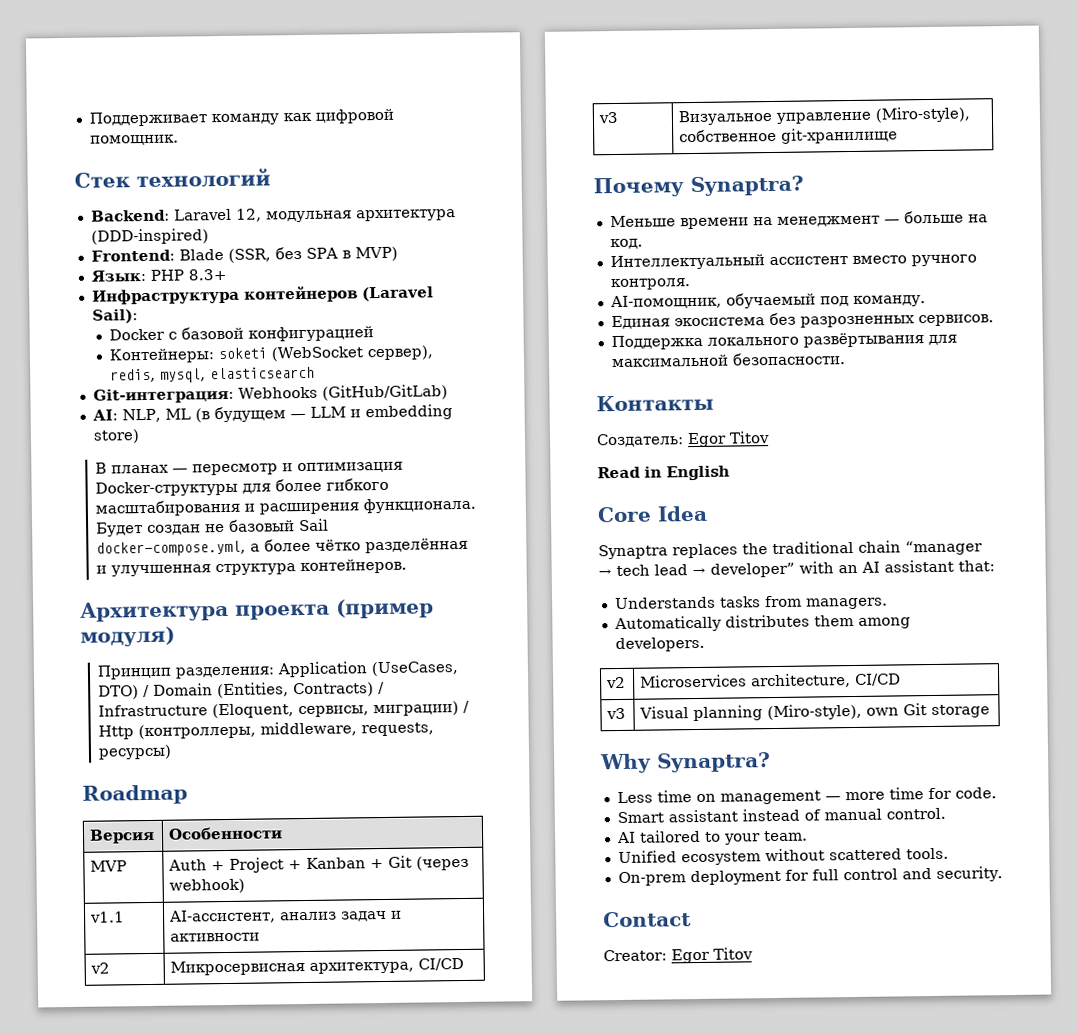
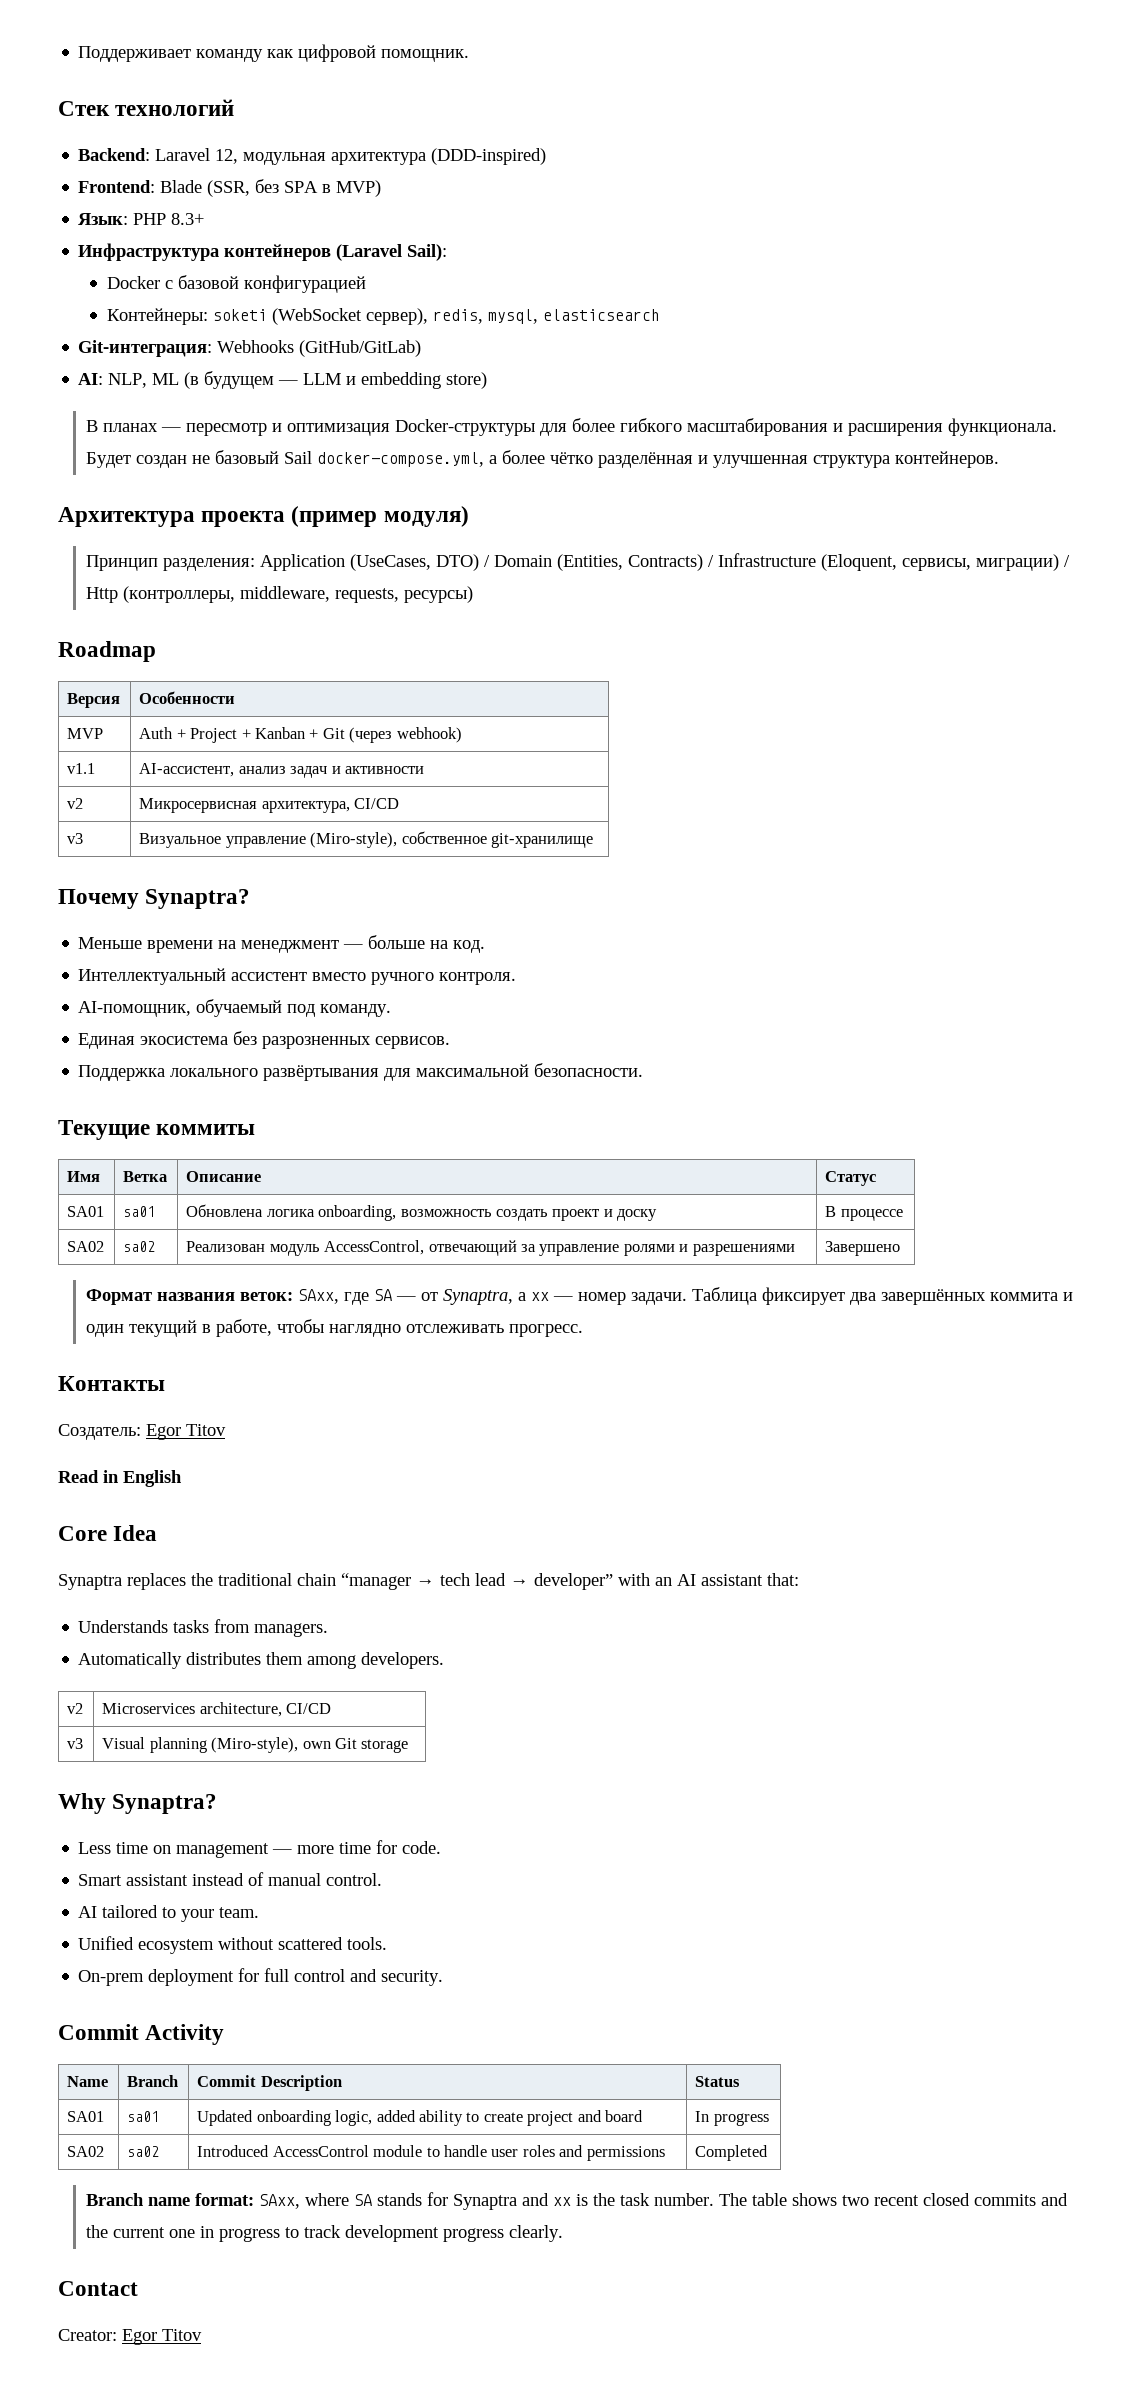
+ Текущие коммиты
+ Имя | Ветка | Описание | Статус
+ SA01 | sa01 | Обновлена логика onboarding, возможность создать проект и доску | В процессе
+ SA02 | sa02 | Реализован модуль AccessControl, отвечающий за управление ролями и разрешениями | Завершено
+ Формат названия веток: SAxx, где SA — от Synaptra, а xx — номер задачи. Таблица фиксирует два завершённых коммита и один текущий в работе, чтобы наглядно отслеживать прогресс.
+ Commit Activity
+ Name | Branch | Commit Description | Status
+ SA01 | sa01 | Updated onboarding logic, added ability to create project and board | In progress
+ SA02 | sa02 | Introduced AccessControl module to handle user roles and permissions | Completed
+ Branch name format: SAxx, where SA stands for Synaptra and xx is the task number. The table shows two recent closed commits and the current one in progress to track development progress clearly.

